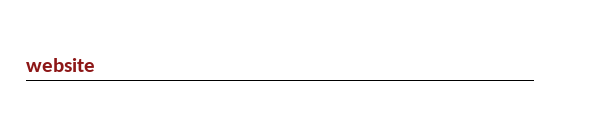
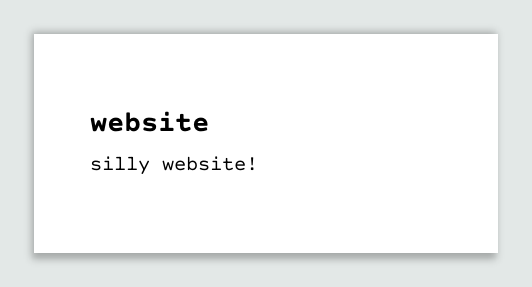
+ silly website!

